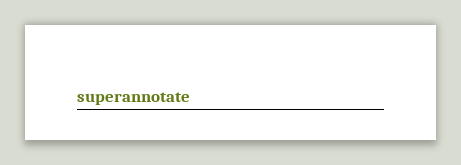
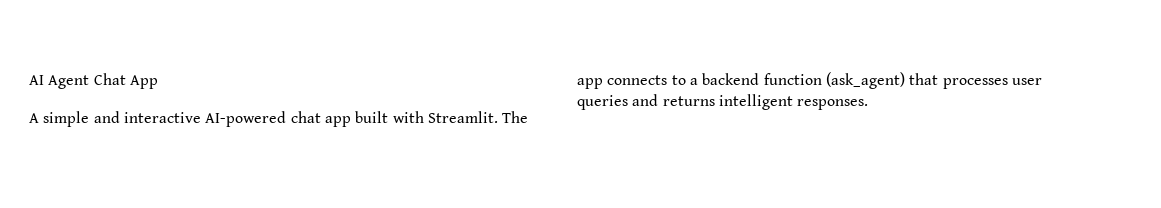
- superannotate
+ AI Agent Chat App
+ A simple and interactive AI-powered chat app built with Streamlit. The app connects to a backend function (ask_agent) that processes user queries and returns intelligent responses.

